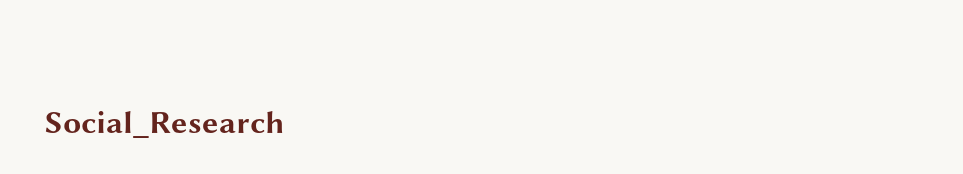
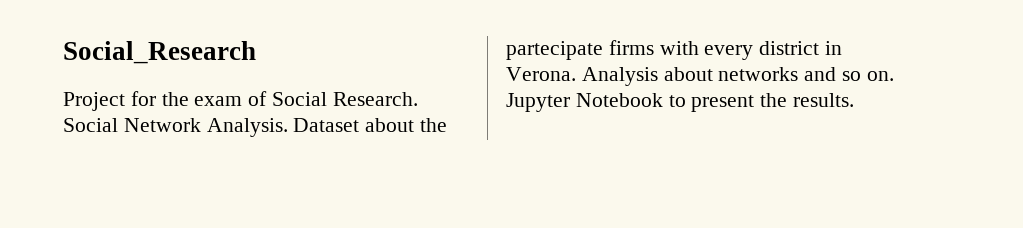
+ Project for the exam of Social Research. Social Network Analysis. Dataset about the partecipate firms with every district in Verona. Analysis about networks and so on. Jupyter Notebook to present the results.

